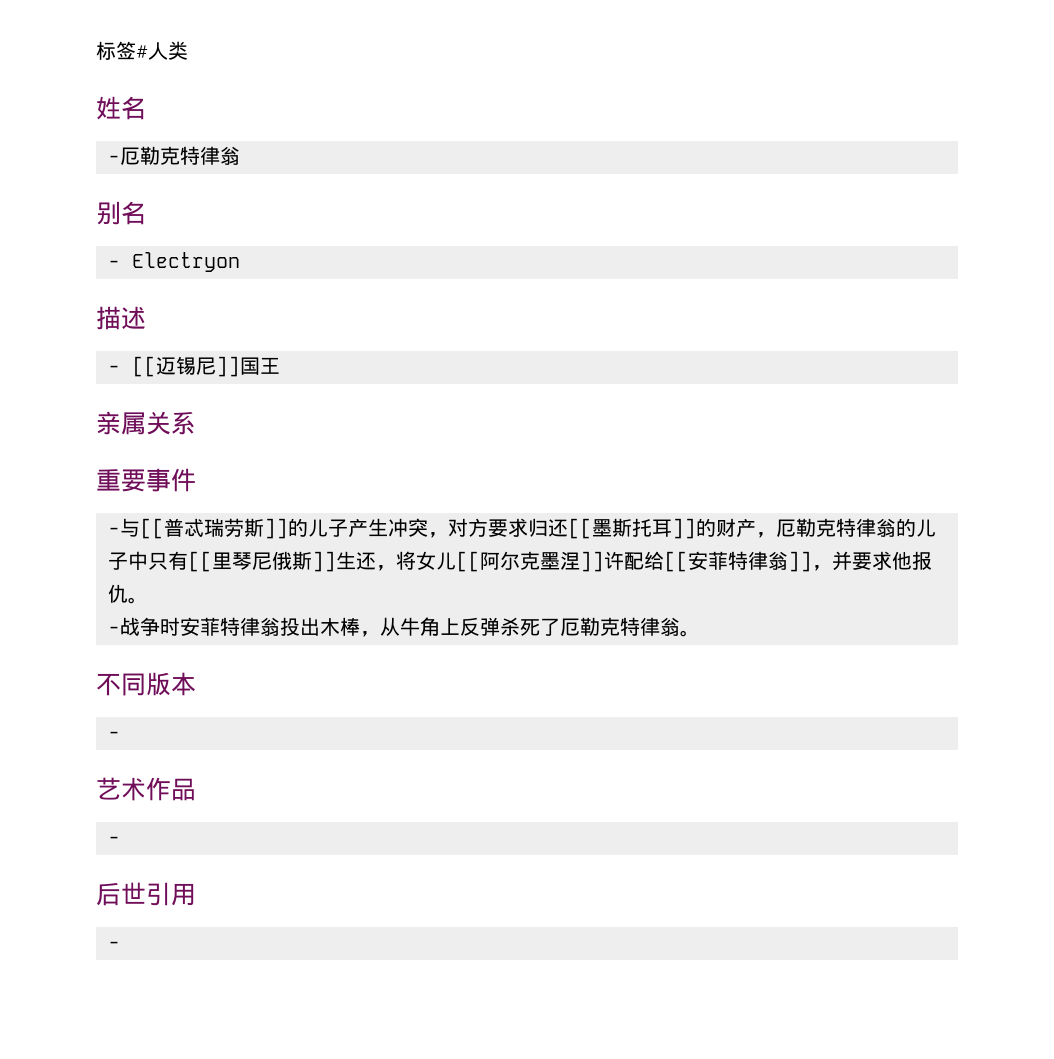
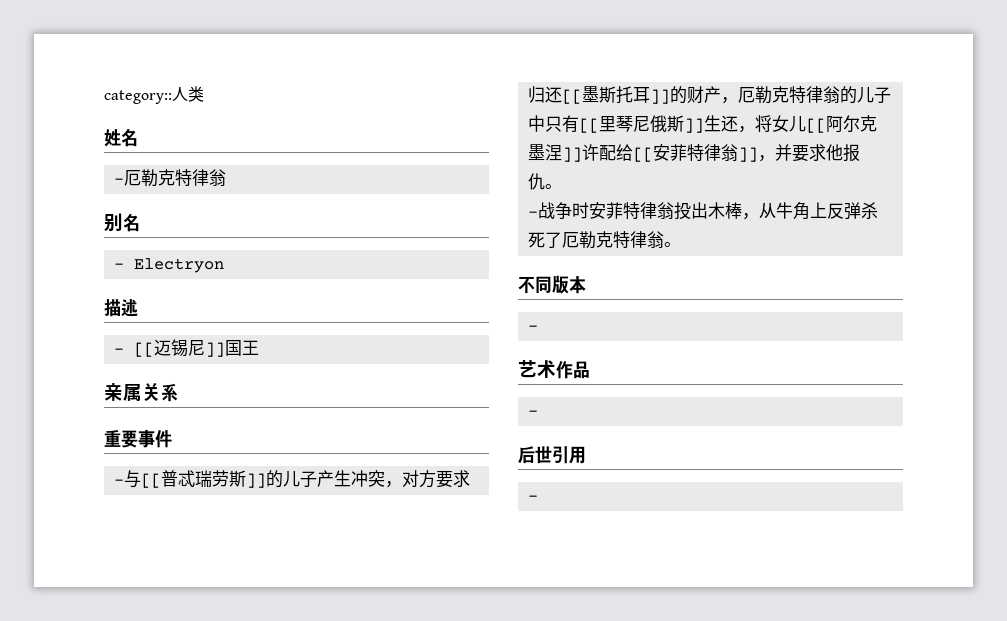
- 标签#人类
+ category::人类

